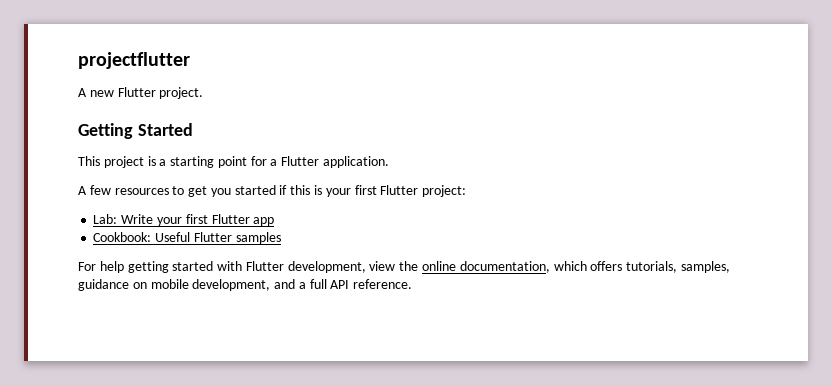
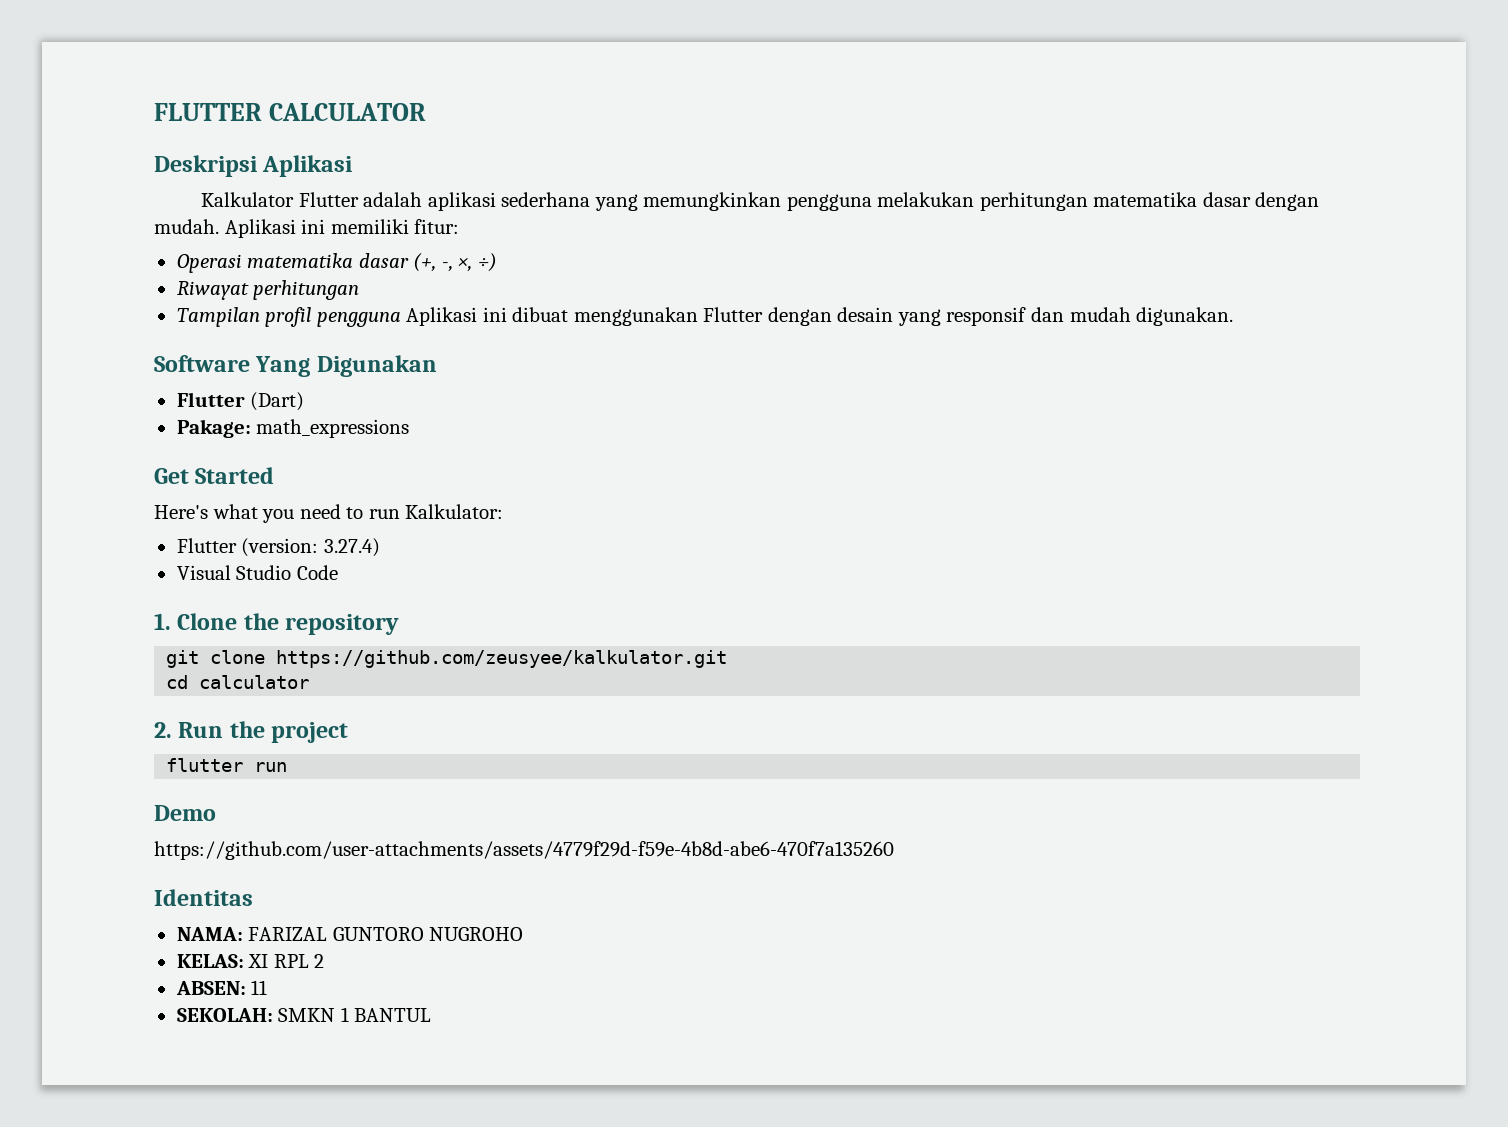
- projectflutter
- A new Flutter project.
- Getting Started
- This project is a starting point for a Flutter application.
- A few resources to get you started if this is your first Flutter project:
- Lab: Write your first Flutter app
- Cookbook: Useful Flutter samples
- For help getting started with Flutter development, view the online documentation, which offers tutorials, samples, guidance on mobile development, and a full API reference.
+ FLUTTER CALCULATOR
+ Deskripsi Aplikasi
+ Kalkulator Flutter adalah aplikasi sederhana yang memungkinkan pengguna melakukan perhitungan matematika dasar dengan mudah. Aplikasi ini memiliki fitur:
+ Operasi matematika dasar (+, -, ×, ÷)
+ Riwayat perhitungan
+ Tampilan profil pengguna Aplikasi ini dibuat menggunakan Flutter dengan desain yang responsif dan mudah digunakan.
+ Software Yang Digunakan
+ Flutter (Dart)
+ Pakage: math_expressions
+ Get Started
+ Here's what you need to run Kalkulator:
+ Flutter (version: 3.27.4)
+ Visual Studio Code
+ 1. Clone the repository
+ git clone https://github.com/zeusyee/kalkulator.git
+ cd calculator
+ 2. Run the project
+ flutter run
+ Demo
+ https://github.com/user-attachments/assets/4779f29d-f59e-4b8d-abe6-470f7a135260
+ Identitas
+ NAMA: FARIZAL GUNTORO NUGROHO
+ KELAS: XI RPL 2
+ ABSEN: 11
+ SEKOLAH: SMKN 1 BANTUL

